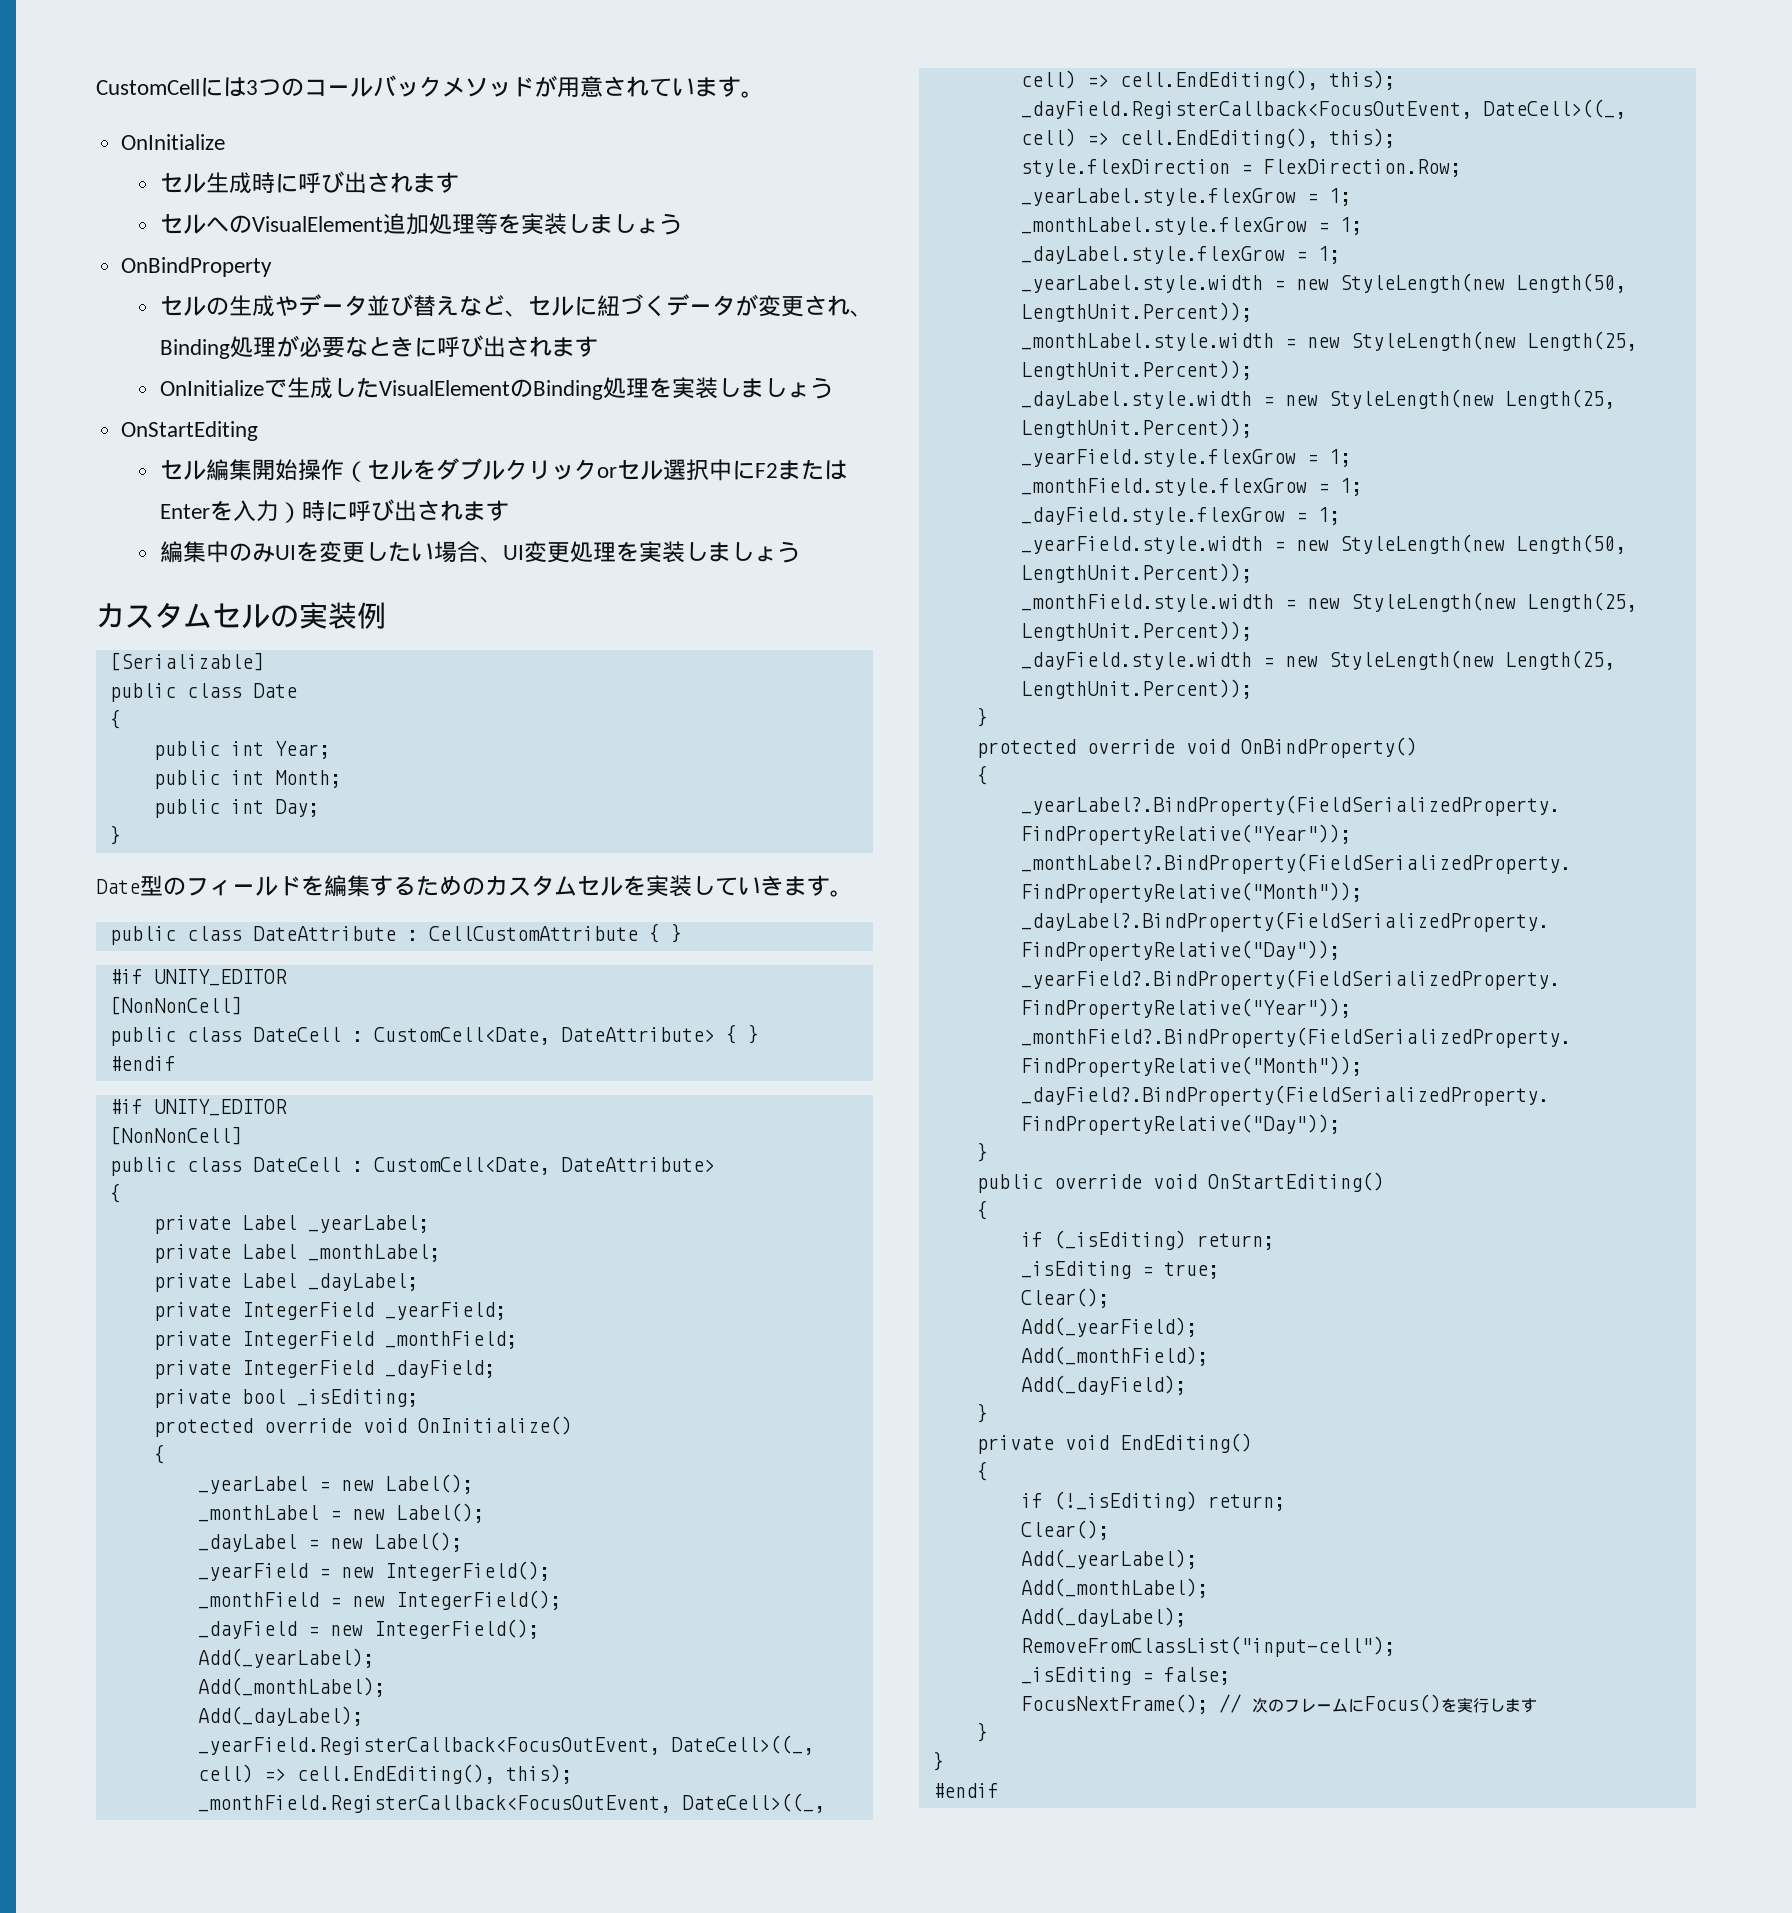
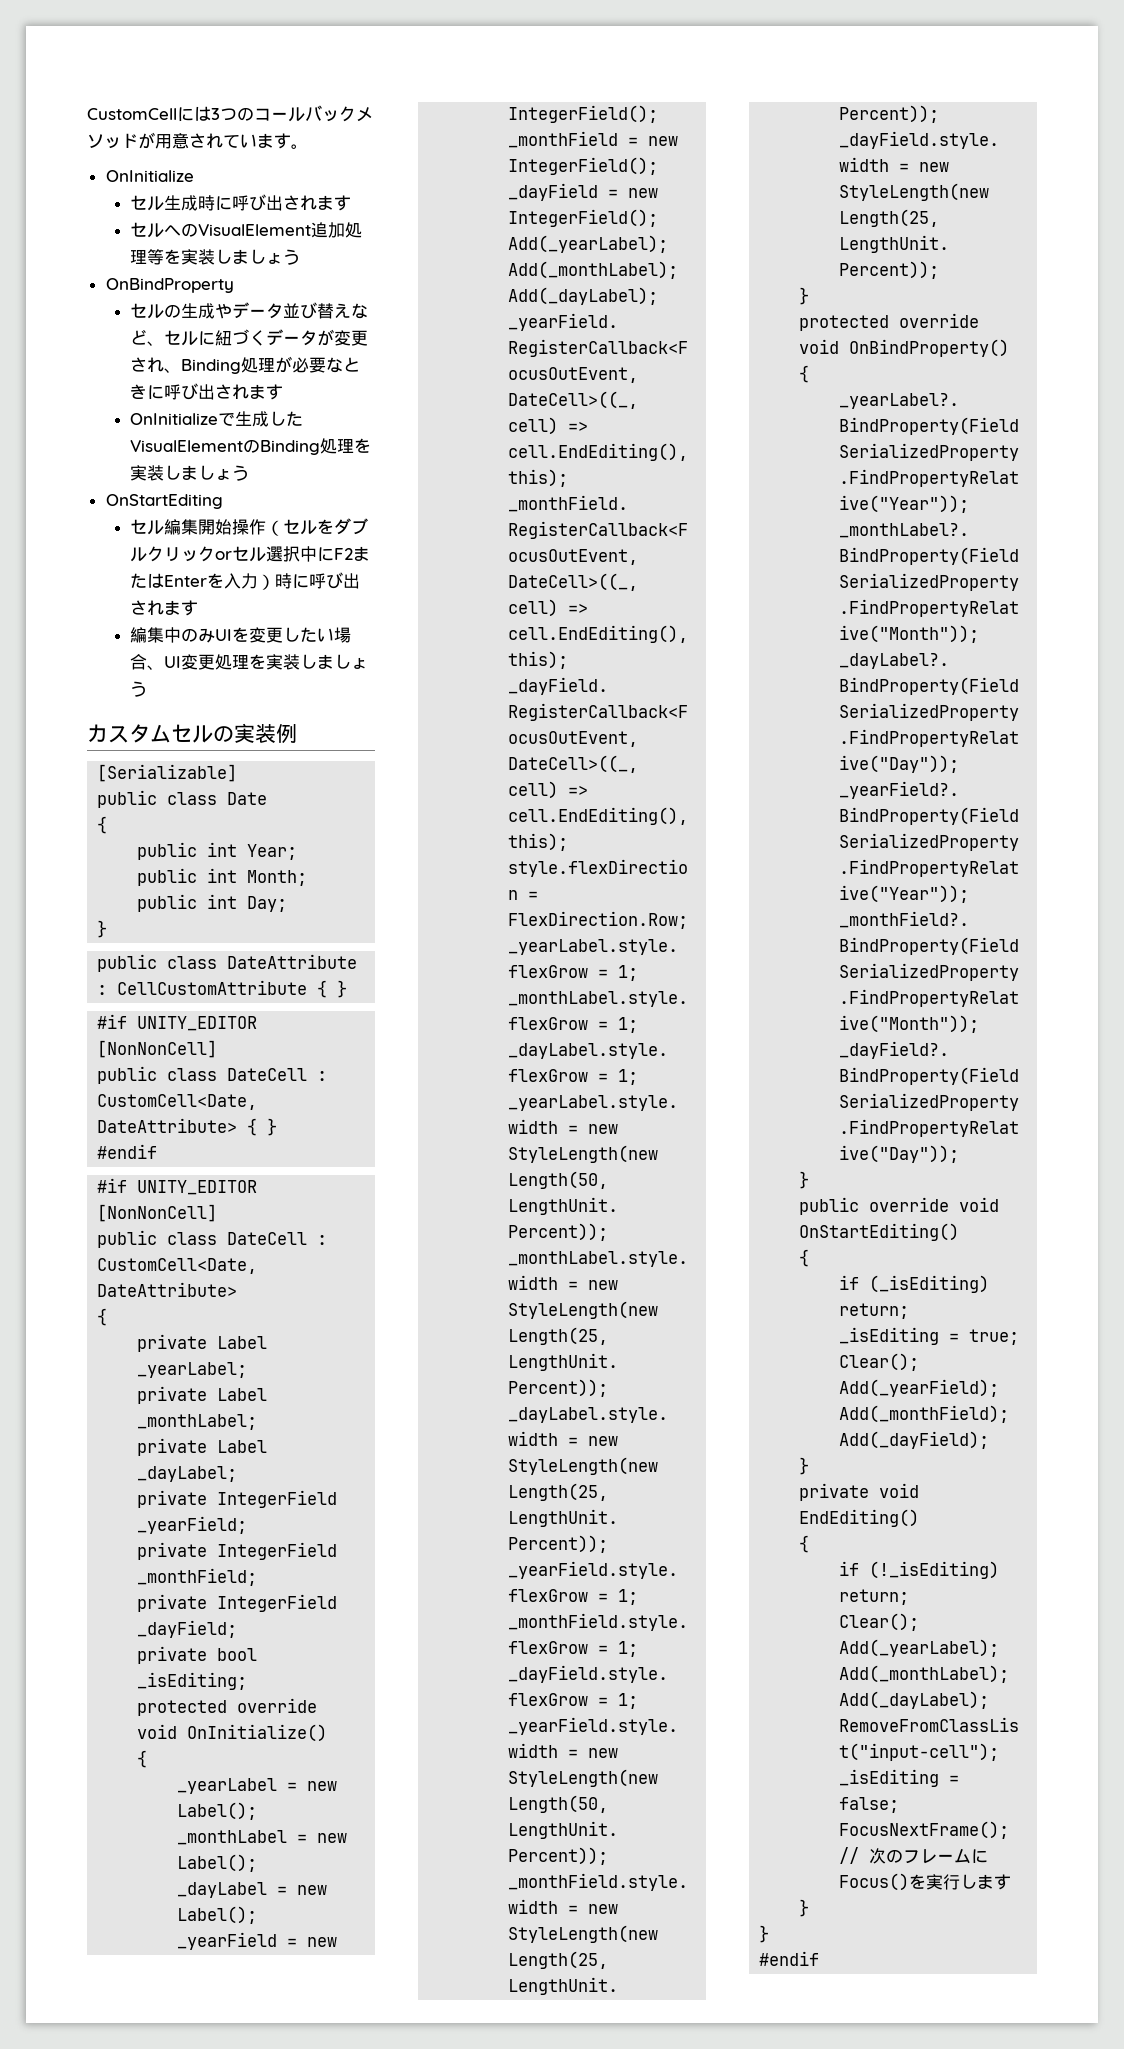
- Date型のフィールドを編集するためのカスタムセルを実装していきます。

